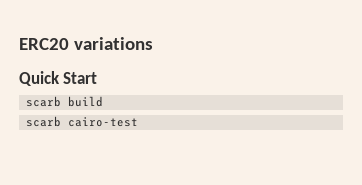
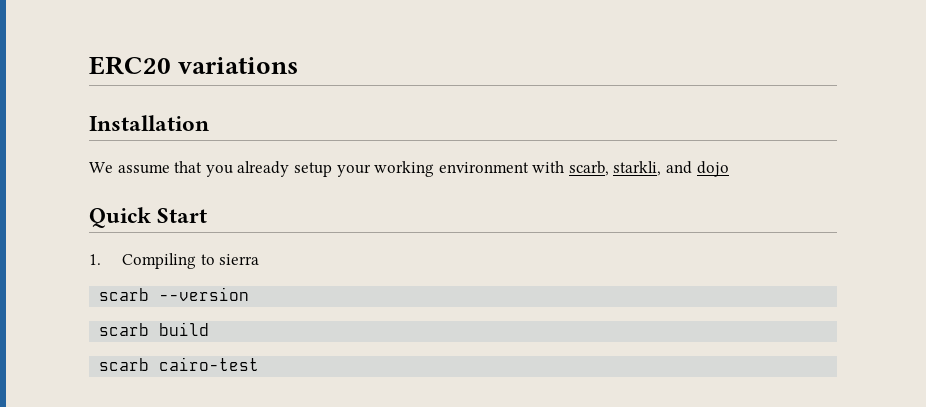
+ Installation
+ We assume that you already setup your working environment with scarb, starkli, and dojo
  Quick Start
+ 1. Compiling to sierra
+ scarb --version

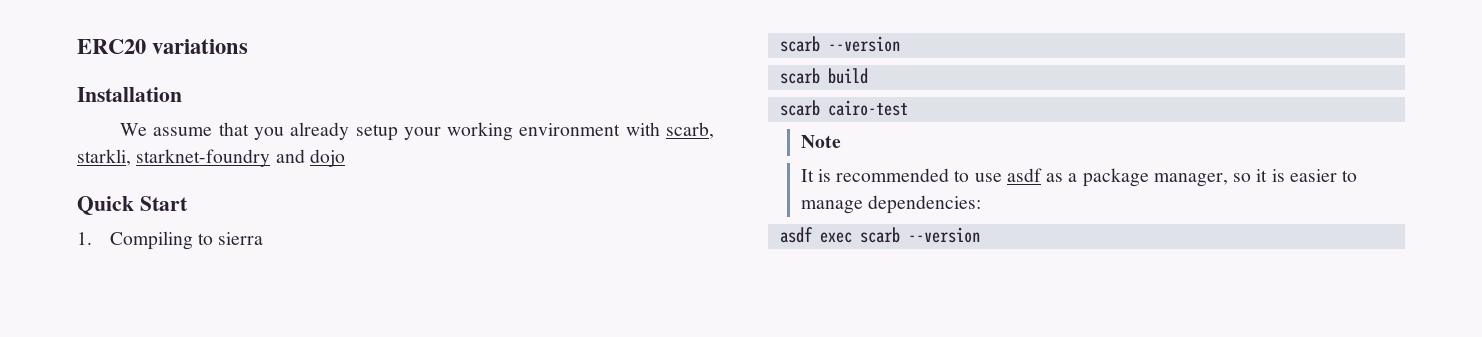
- We assume that you already setup your working environment with scarb, starkli, and dojo
+ We assume that you already setup your working environment with scarb, starkli, starknet-foundry and dojo
+ Note
+ It is recommended to use asdf as a package manager, so it is easier to manage dependencies:
+ asdf exec scarb --version

